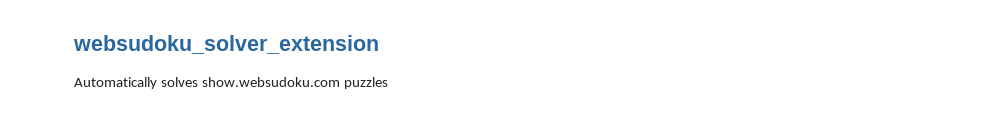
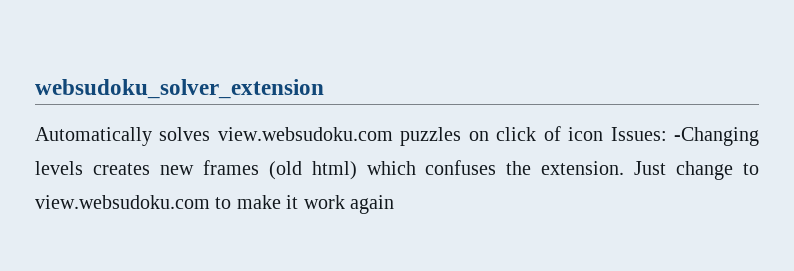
- Automatically solves show.websudoku.com puzzles
+ Automatically solves view.websudoku.com puzzles on click of icon Issues: -Changing levels creates new frames (old html) which confuses the extension. Just change to view.websudoku.com to make it work again

